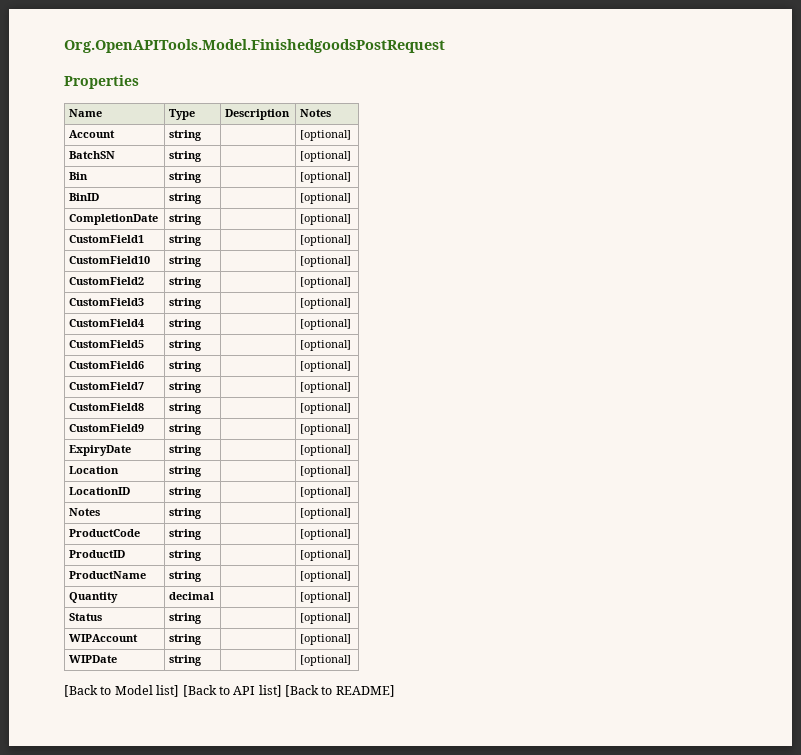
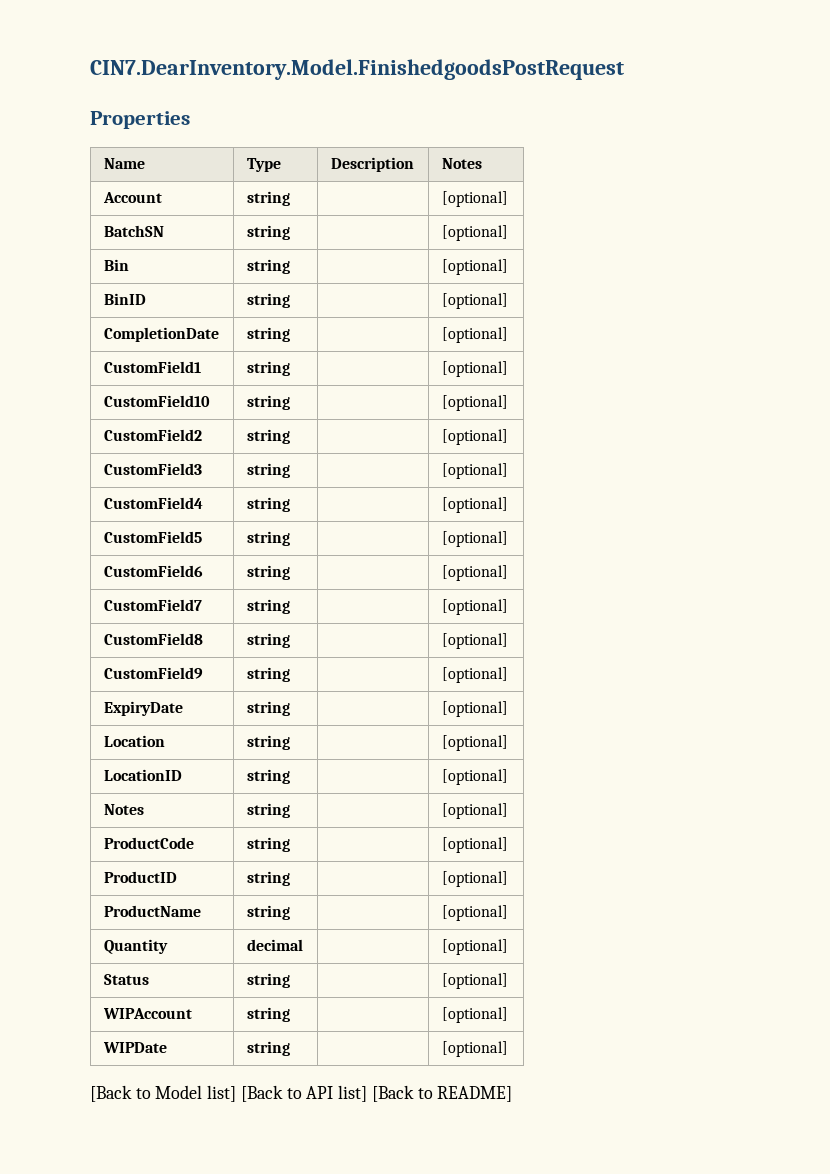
- Org.OpenAPITools.Model.FinishedgoodsPostRequest
+ CIN7.DearInventory.Model.FinishedgoodsPostRequest

